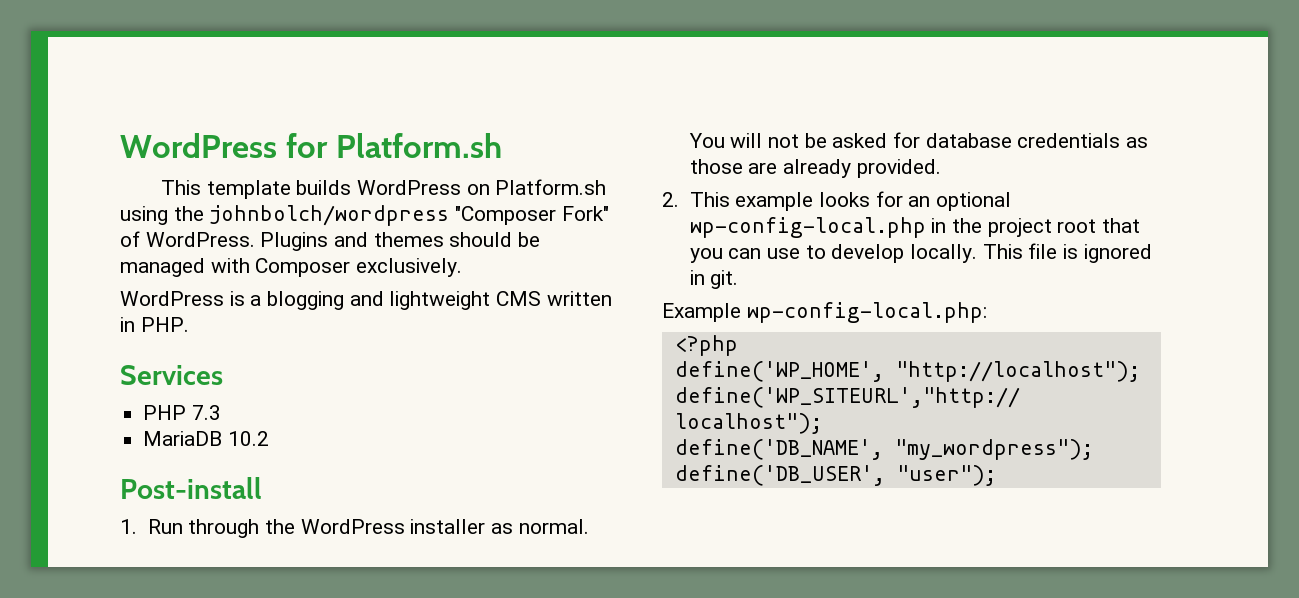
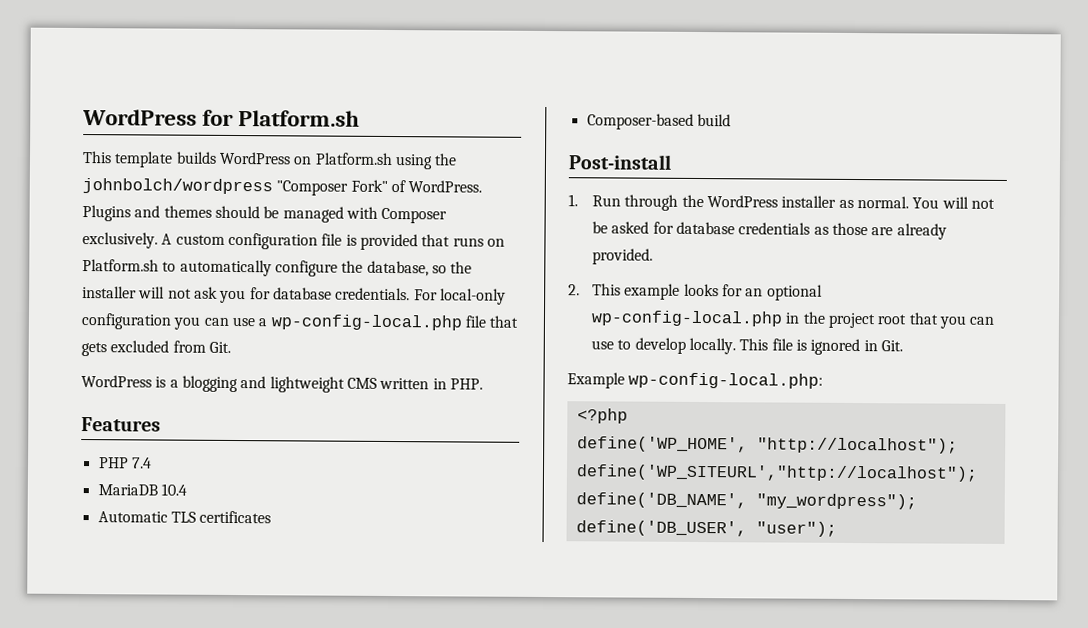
+ A custom configuration file is provided that runs on Platform.sh to automatically configure the database, so the installer will not ask you for database credentials. For local-only configuration you can use a wp-config-local.php file that gets excluded from Git.
- Services
+ Features
- PHP 7.3
+ PHP 7.4
- MariaDB 10.2
+ MariaDB 10.4
+ Automatic TLS certificates
+ Composer-based build
- This file is ignored in git.
+ This file is ignored in Git.

